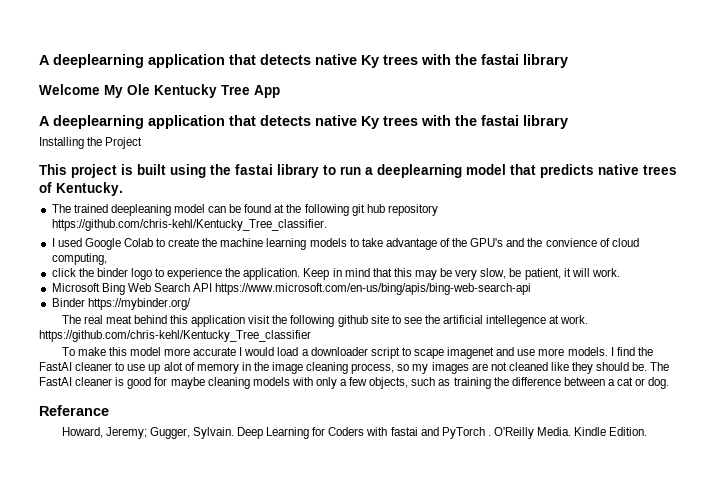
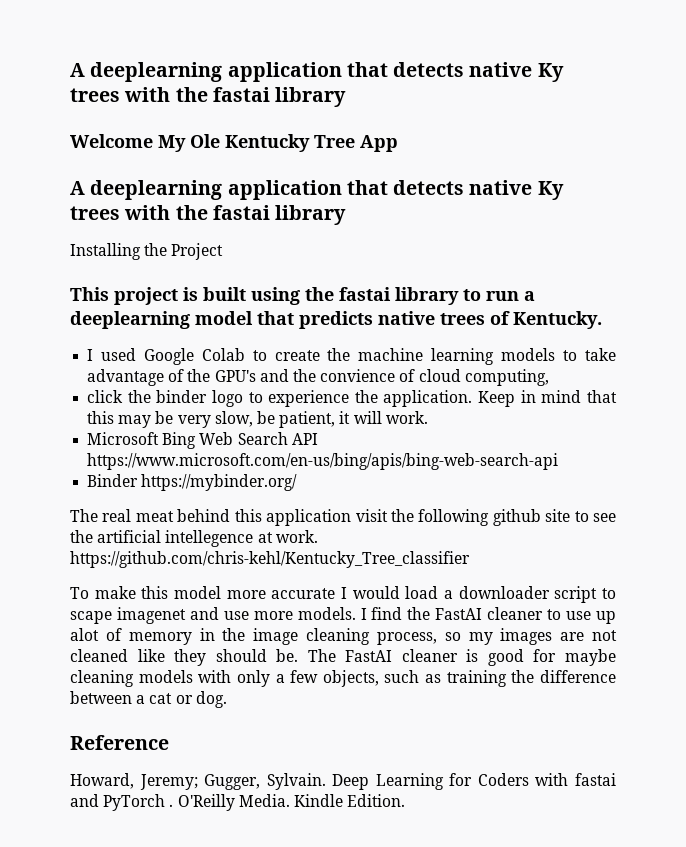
- The trained deepleaning model can be found at the following git hub repository https://github.com/chris-kehl/Kentucky_Tree_classifier.
- Referance
+ Reference

